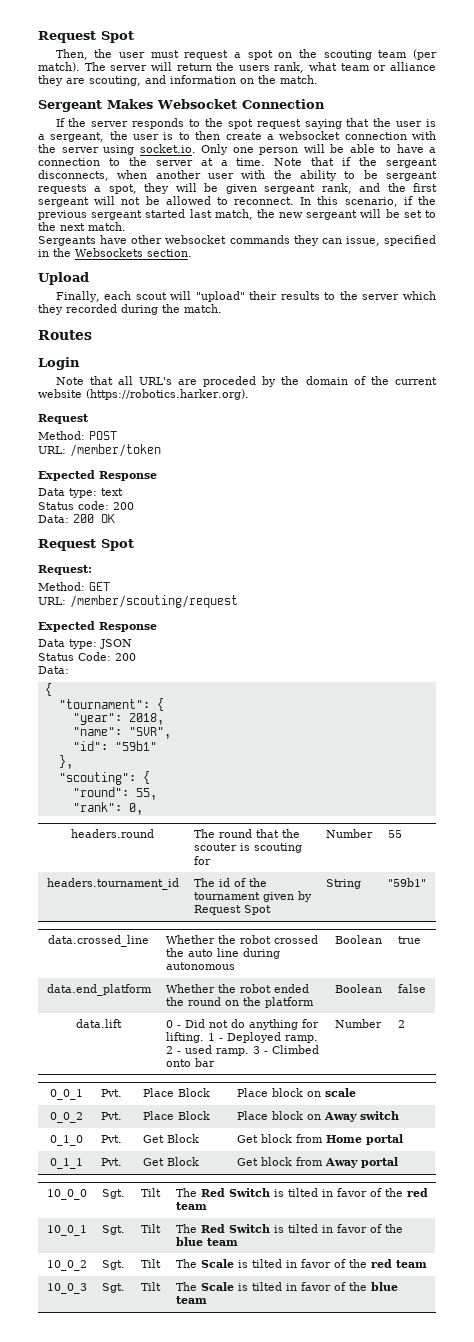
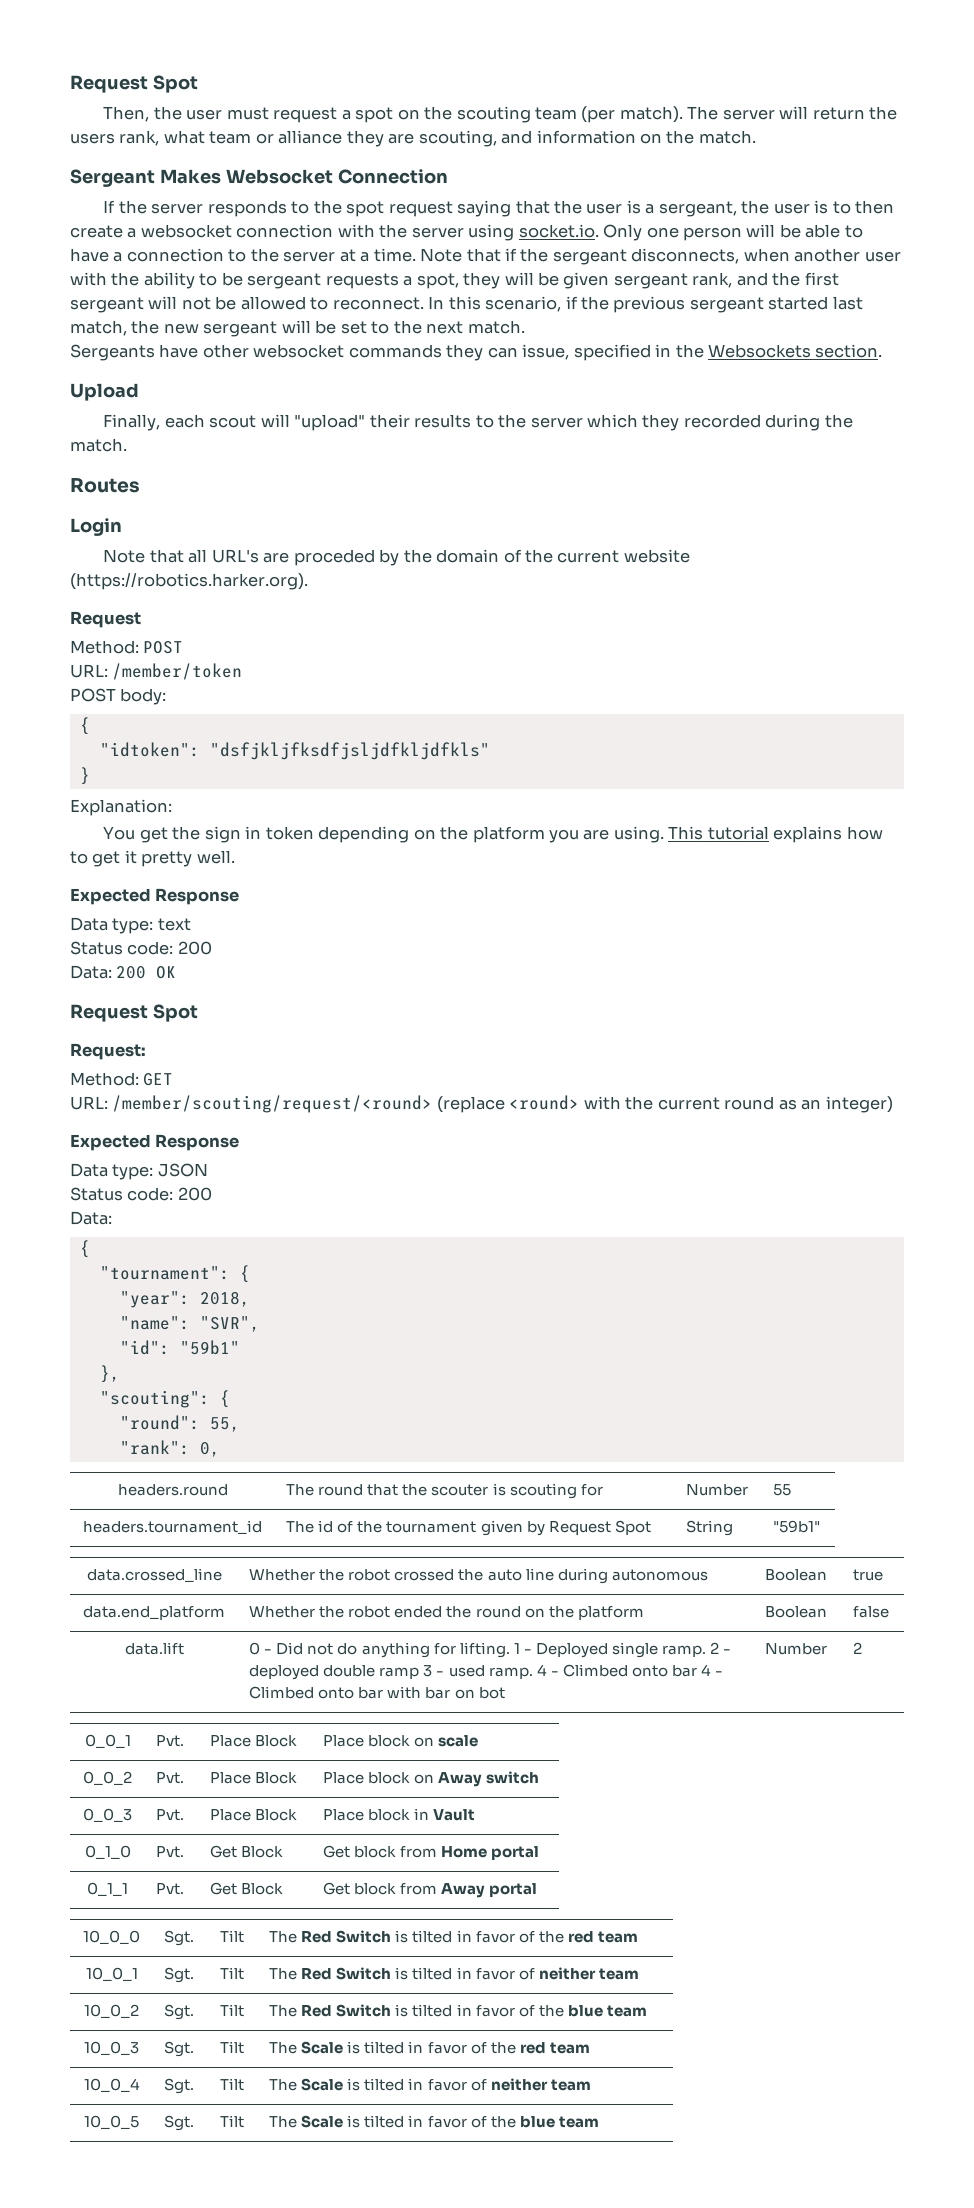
+ POST body:
+ {
+ "idtoken": "dsfjkljfksdfjsljdfkljdfkls"
+ }
+ Explanation:
+ You get the sign in token depending on the platform you are using. This tutorial explains how to get it pretty well.
- URL: /member/scouting/request
+ URL: /member/scouting/request/<round> (replace <round> with the current round as an integer)
  Data type: JSON
- Status Code: 200
+ Status code: 200
- data.lift | 0 - Did not do anything for lifting. 1 - Deployed ramp. 2 - used ramp. 3 - Climbed onto bar | Number | 2
+ data.lift | 0 - Did not do anything for lifting. 1 - Deployed single ramp. 2 - deployed double ramp 3 - used ramp. 4 - Climbed onto bar 4 - Climbed onto bar with bar on bot | Number | 2
+ 0_0_3 | Pvt. | Place Block | Place block in Vault
- 10_0_1 | Sgt. | Tilt | The Red Switch is tilted in favor of the blue team
+ 10_0_1 | Sgt. | Tilt | The Red Switch is tilted in favor of neither team
+ 10_0_2 | Sgt. | Tilt | The Red Switch is tilted in favor of the blue team
- 10_0_2 | Sgt. | Tilt | The Scale is tilted in favor of the red team
+ 10_0_3 | Sgt. | Tilt | The Scale is tilted in favor of the red team
- 10_0_3 | Sgt. | Tilt | The Scale is tilted in favor of the blue team
+ 10_0_4 | Sgt. | Tilt | The Scale is tilted in favor of neither team
+ 10_0_5 | Sgt. | Tilt | The Scale is tilted in favor of the blue team

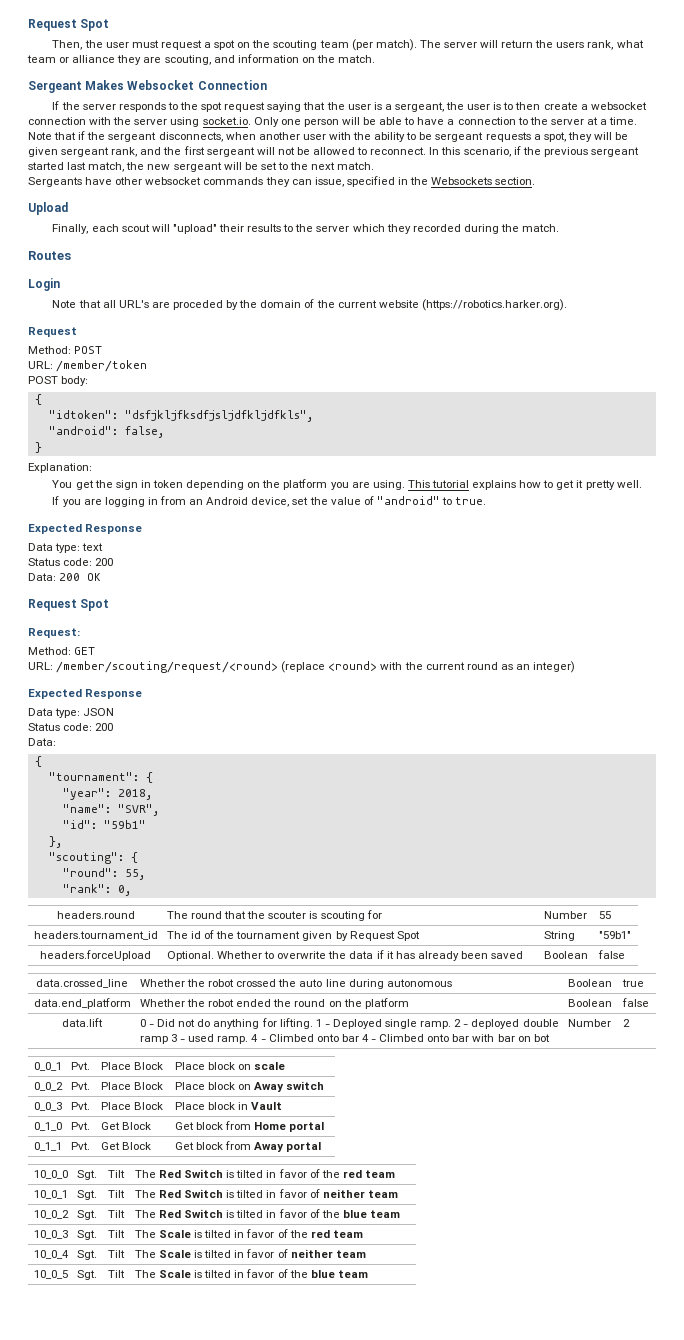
- "idtoken": "dsfjkljfksdfjsljdfkljdfkls"
+ "idtoken": "dsfjkljfksdfjsljdfkljdfkls",
+ "android": false,
+ If you are logging in from an Android device, set the value of "android" to true.
+ headers.forceUpload | Optional. Whether to overwrite the data if it has already been saved | Boolean | false

